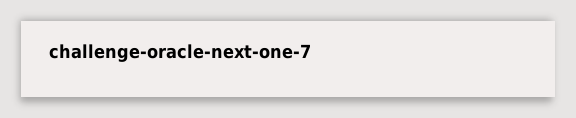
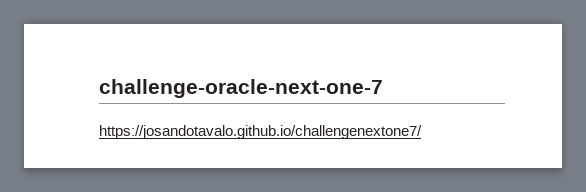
+ https://josandotavalo.github.io/challengenextone7/

